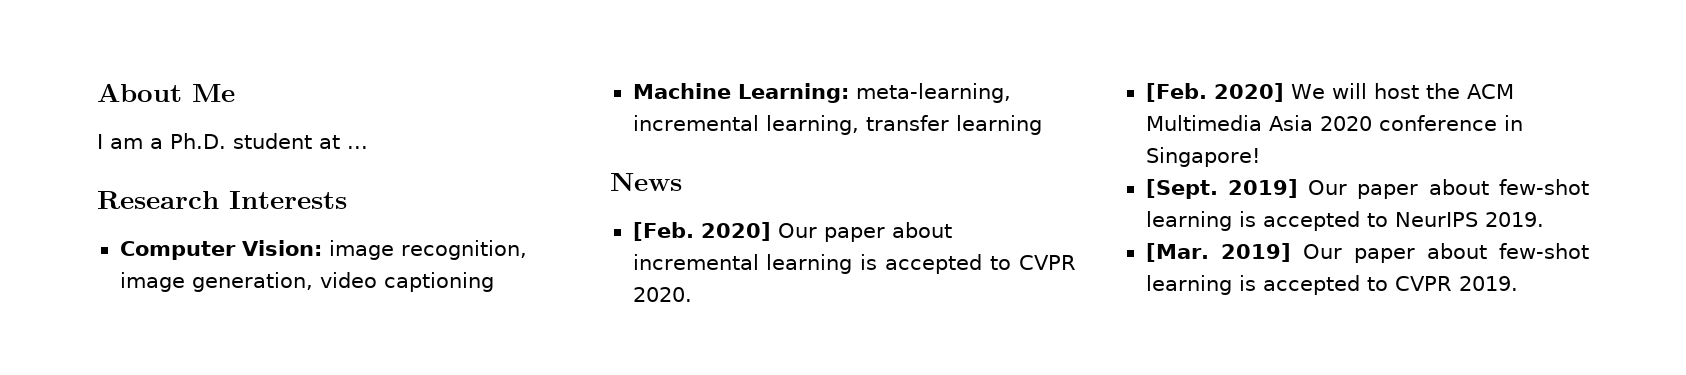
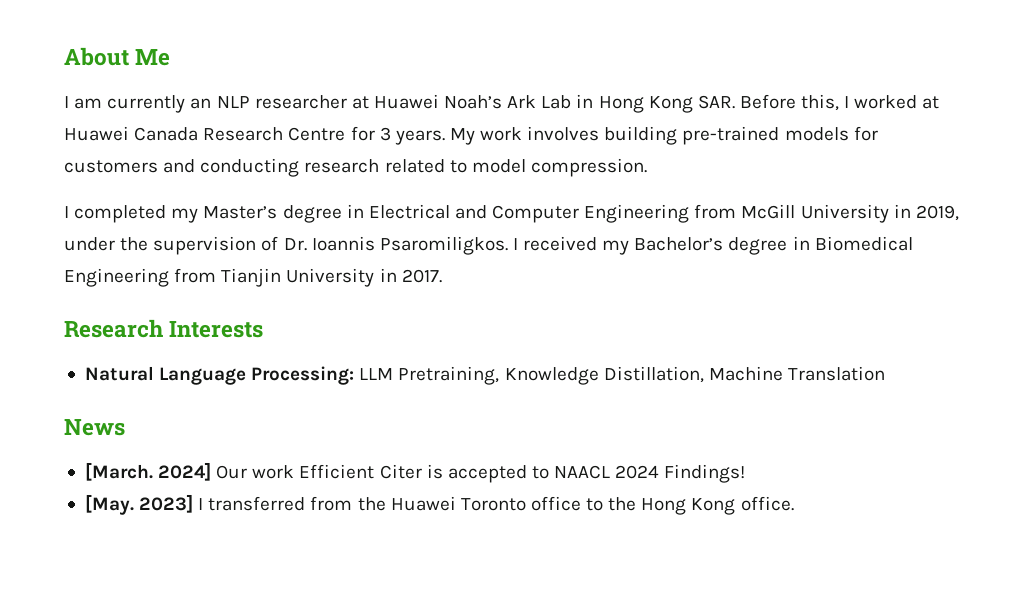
- I am a Ph.D. student at ...
+ I am currently an NLP researcher at Huawei Noah’s Ark Lab in Hong Kong SAR. Before this, I worked at Huawei Canada Research Centre for 3 years. My work involves building pre-trained models for customers and conducting research related to model compression.
+ I completed my Master’s degree in Electrical and Computer Engineering from McGill University in 2019, under the supervision of Dr. Ioannis Psaromiligkos. I received my Bachelor’s degree in Biomedical Engineering from Tianjin University in 2017.
  Research Interests
- Computer Vision: image recognition, image generation, video captioning
- Machine Learning: meta-learning, incremental learning, transfer learning
+ Natural Language Processing: LLM Pretraining, Knowledge Distillation, Machine Translation
  News
- [Feb. 2020] Our paper about incremental learning is accepted to CVPR 2020.
- [Feb. 2020] We will host the ACM Multimedia Asia 2020 conference in Singapore!
- [Sept. 2019] Our paper about few-shot learning is accepted to NeurIPS 2019.
- [Mar. 2019] Our paper about few-shot learning is accepted to CVPR 2019.
+ [March. 2024] Our work Efficient Citer is accepted to NAACL 2024 Findings!
+ [May. 2023] I transferred from the Huawei Toronto office to the Hong Kong office.

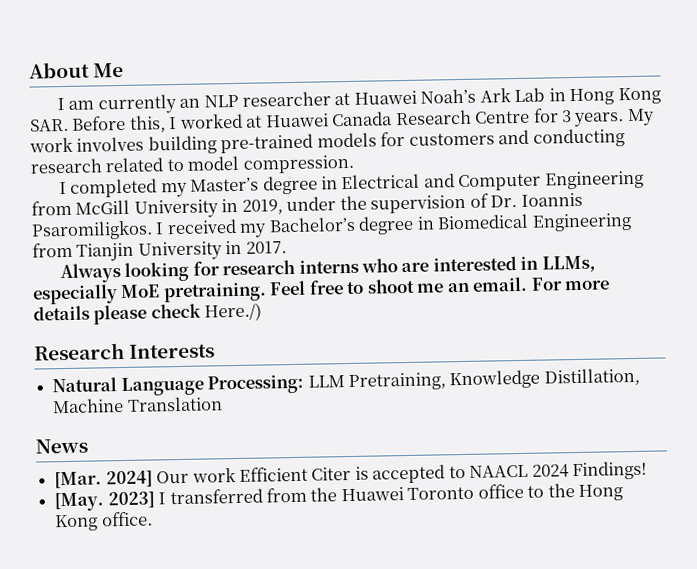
+ Always looking for research interns who are interested in LLMs, especially MoE pretraining. Feel free to shoot me an email. For more details please check Here./)
- [March. 2024] Our work Efficient Citer is accepted to NAACL 2024 Findings!
+ [Mar. 2024] Our work Efficient Citer is accepted to NAACL 2024 Findings!

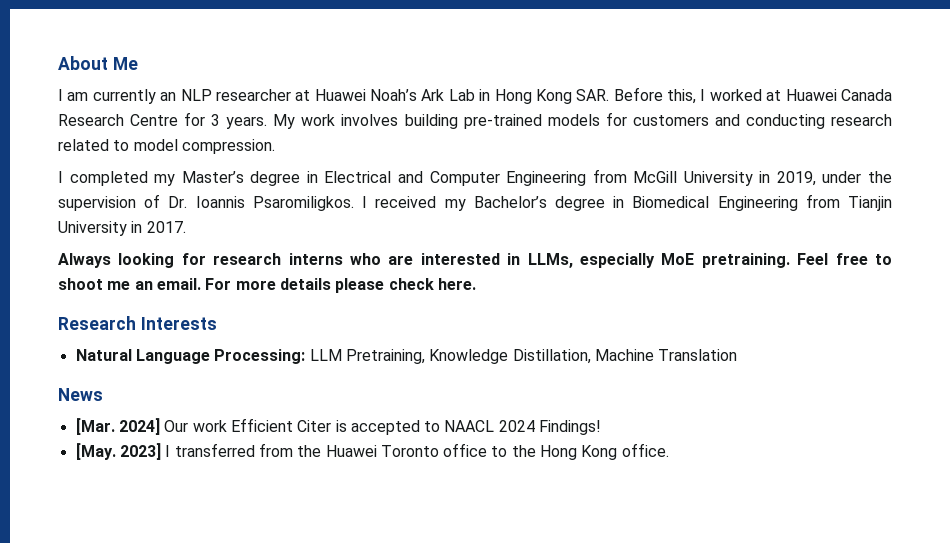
- For more details please check Here./)
+ For more details please check here.

